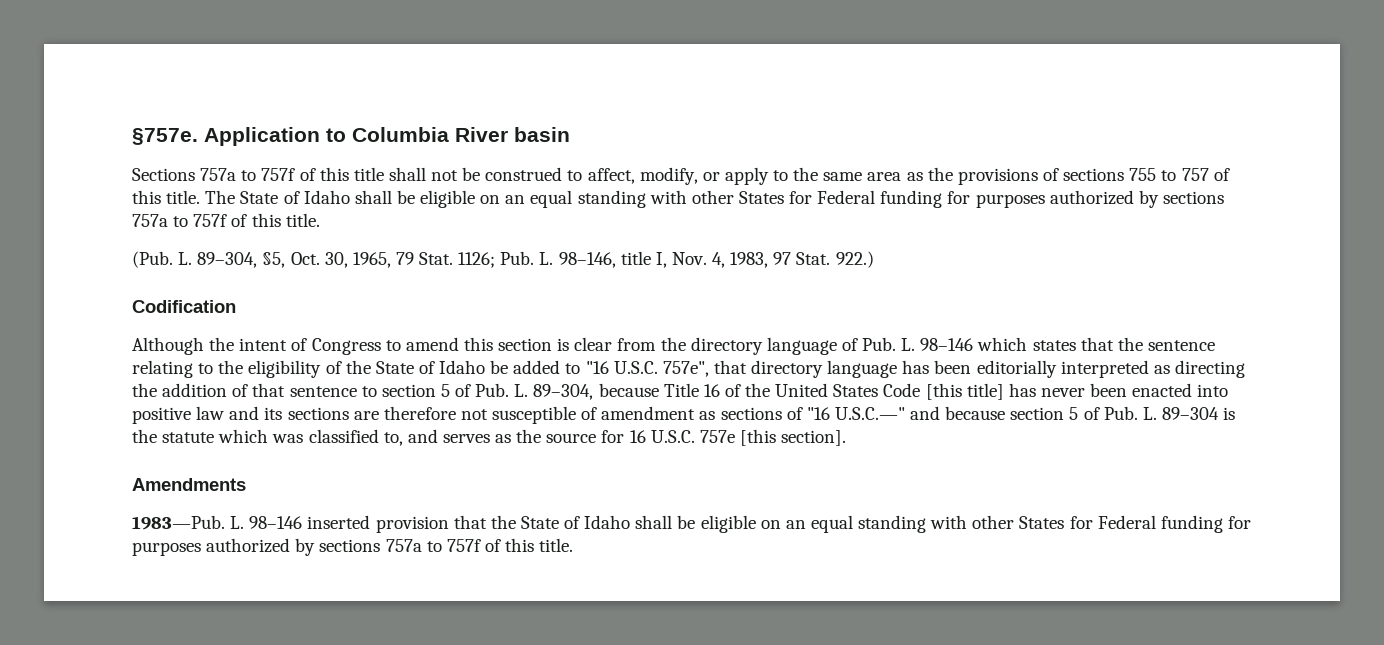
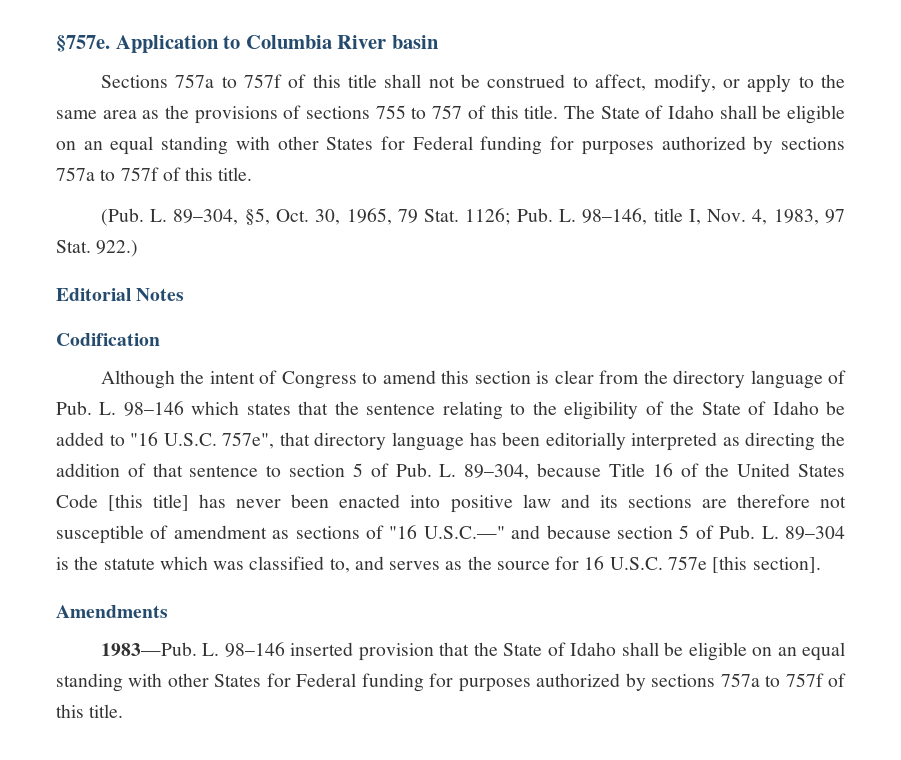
+ Editorial Notes

